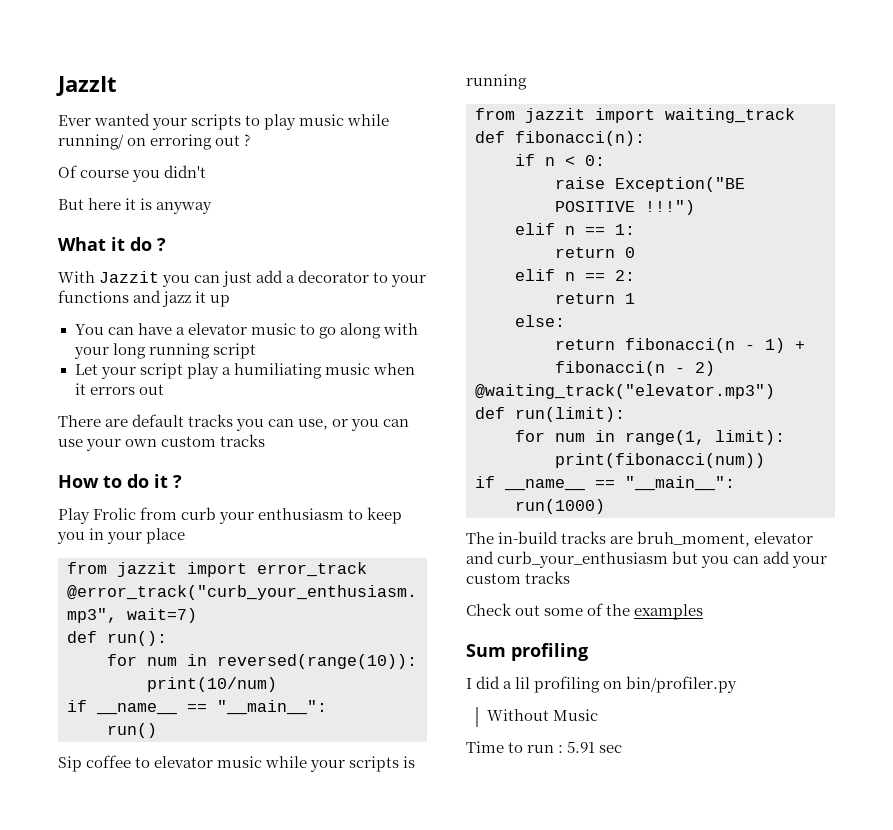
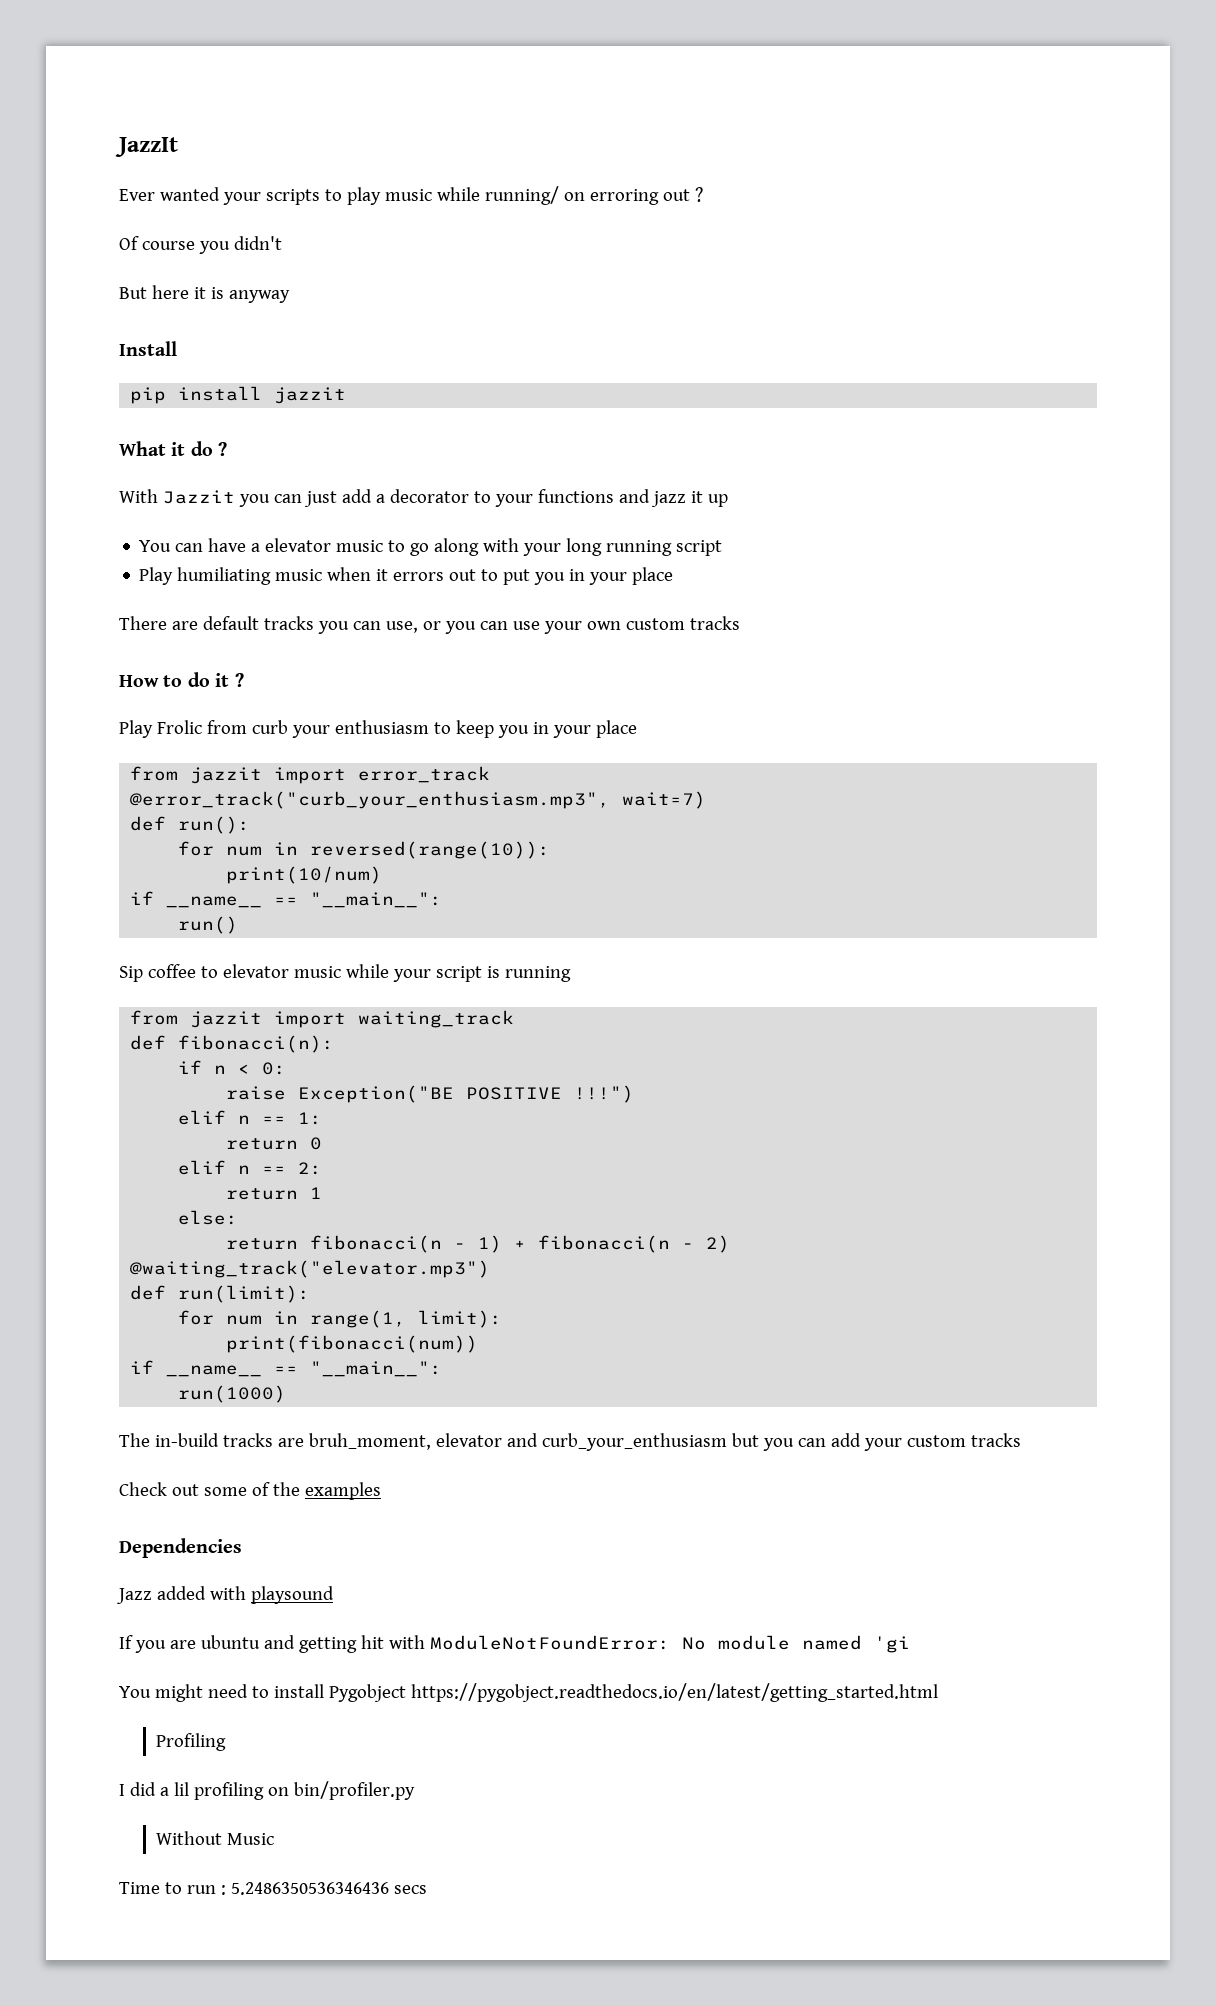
+ Install
+ pip install jazzit
- Let your script play a humiliating music when it errors out
+ Play humiliating music when it errors out to put you in your place
- Sip coffee to elevator music while your scripts is running
+ Sip coffee to elevator music while your script is running
- Sum profiling
+ Dependencies
+ Jazz added with playsound
+ If you are ubuntu and getting hit with ModuleNotFoundError: No module named 'gi
+ You might need to install Pygobject https://pygobject.readthedocs.io/en/latest/getting_started.html
+ Profiling
- Time to run : 5.91 sec
+ Time to run : 5.2486350536346436 secs

